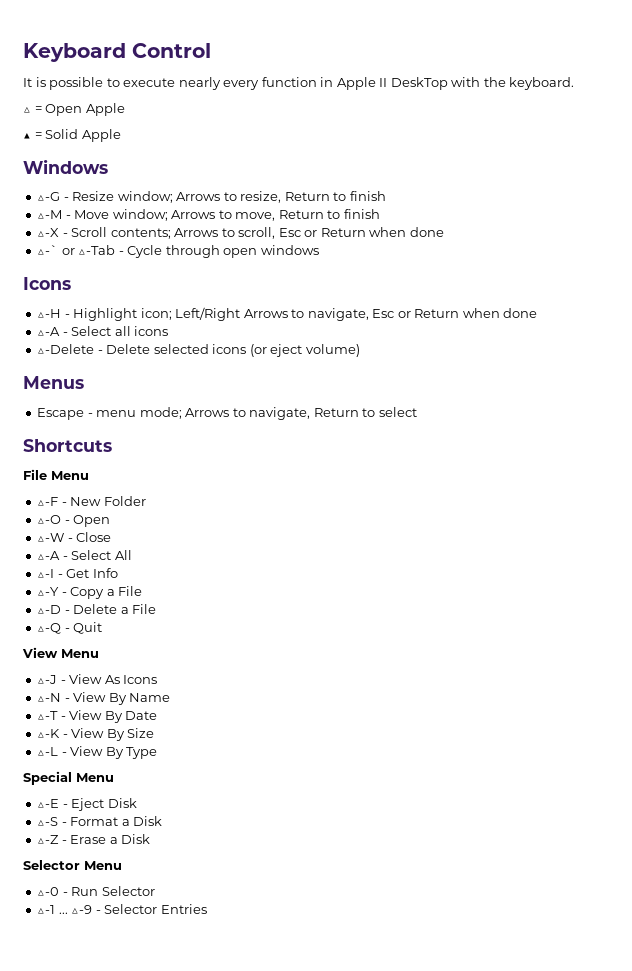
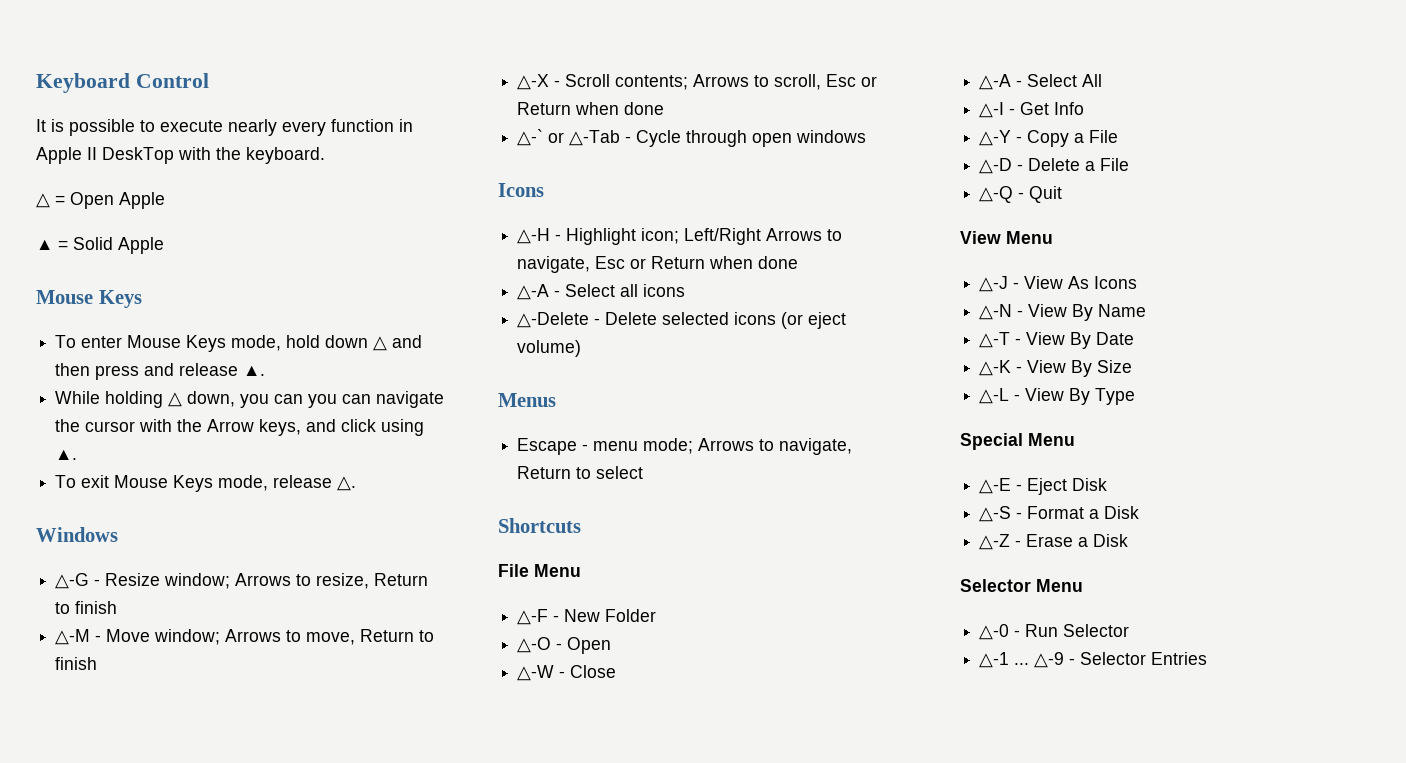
  ▲ = Solid Apple
+ Mouse Keys
+ To enter Mouse Keys mode, hold down △ and then press and release ▲.
+ While holding △ down, you can you can navigate the cursor with the Arrow keys, and click using ▲.
+ To exit Mouse Keys mode, release △.

